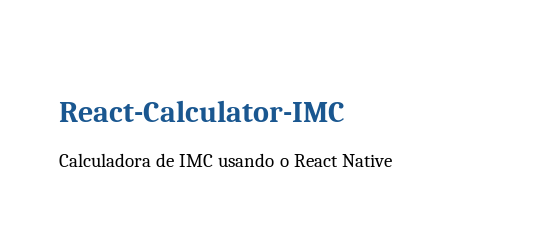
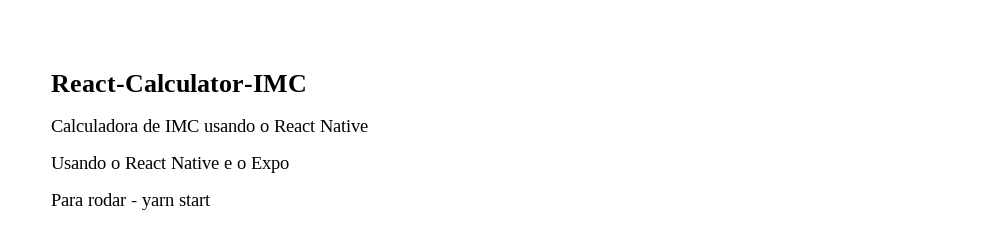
+ Usando o React Native e o Expo
+ Para rodar - yarn start

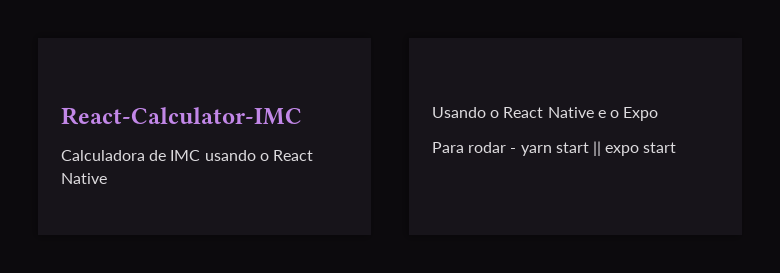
- Para rodar - yarn start
+ Para rodar - yarn start || expo start

